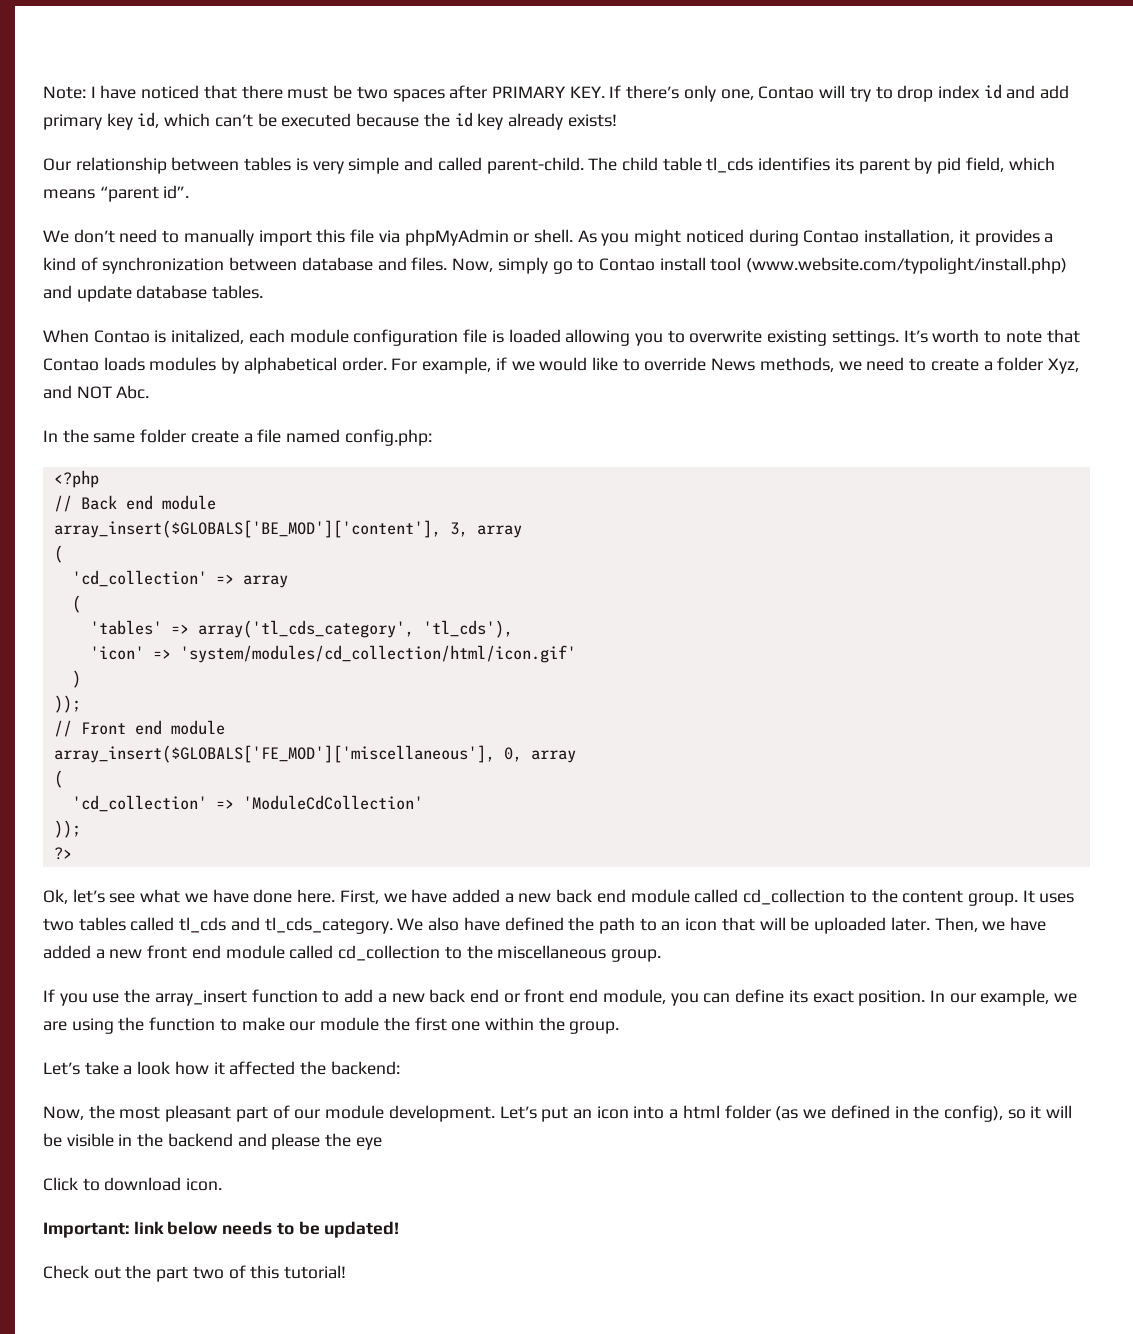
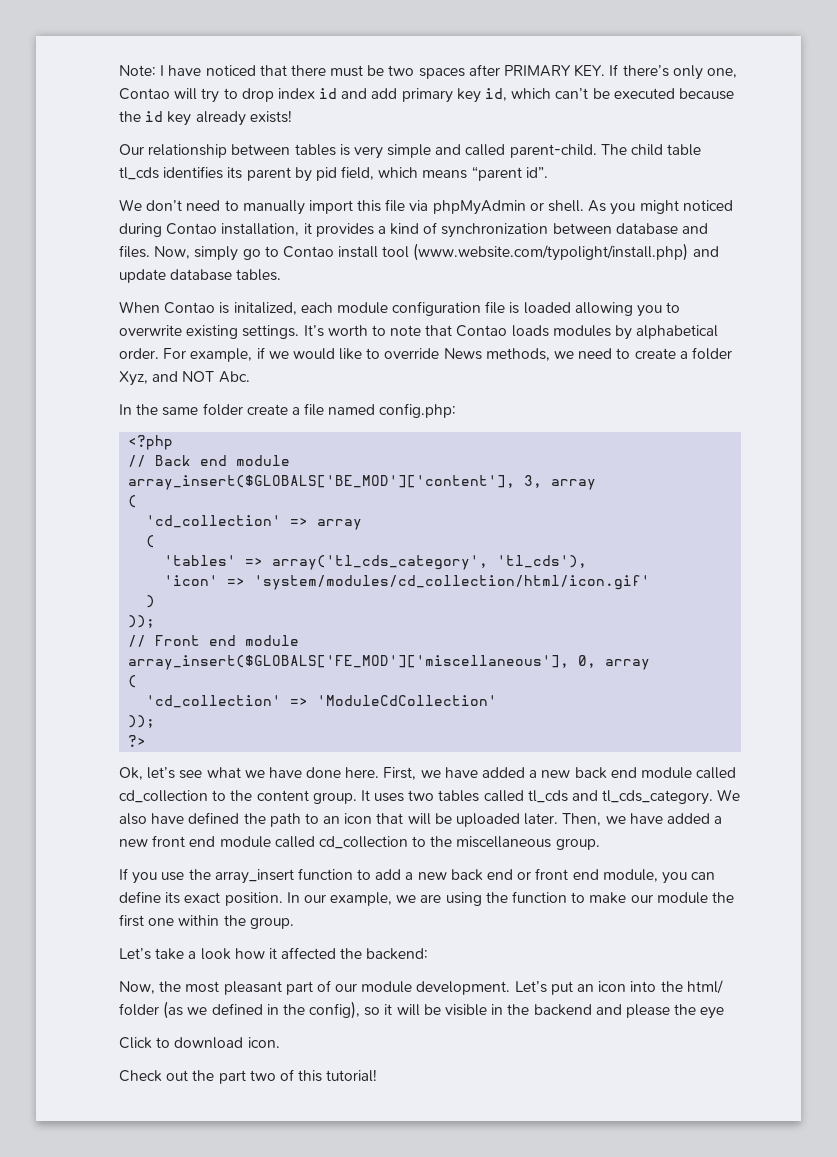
- Let’s put an icon into a html folder (as we defined in the config), so it will be visible in the backend and please the eye
+ Let’s put an icon into the html/ folder (as we defined in the config), so it will be visible in the backend and please the eye
- Important: link below needs to be updated!

